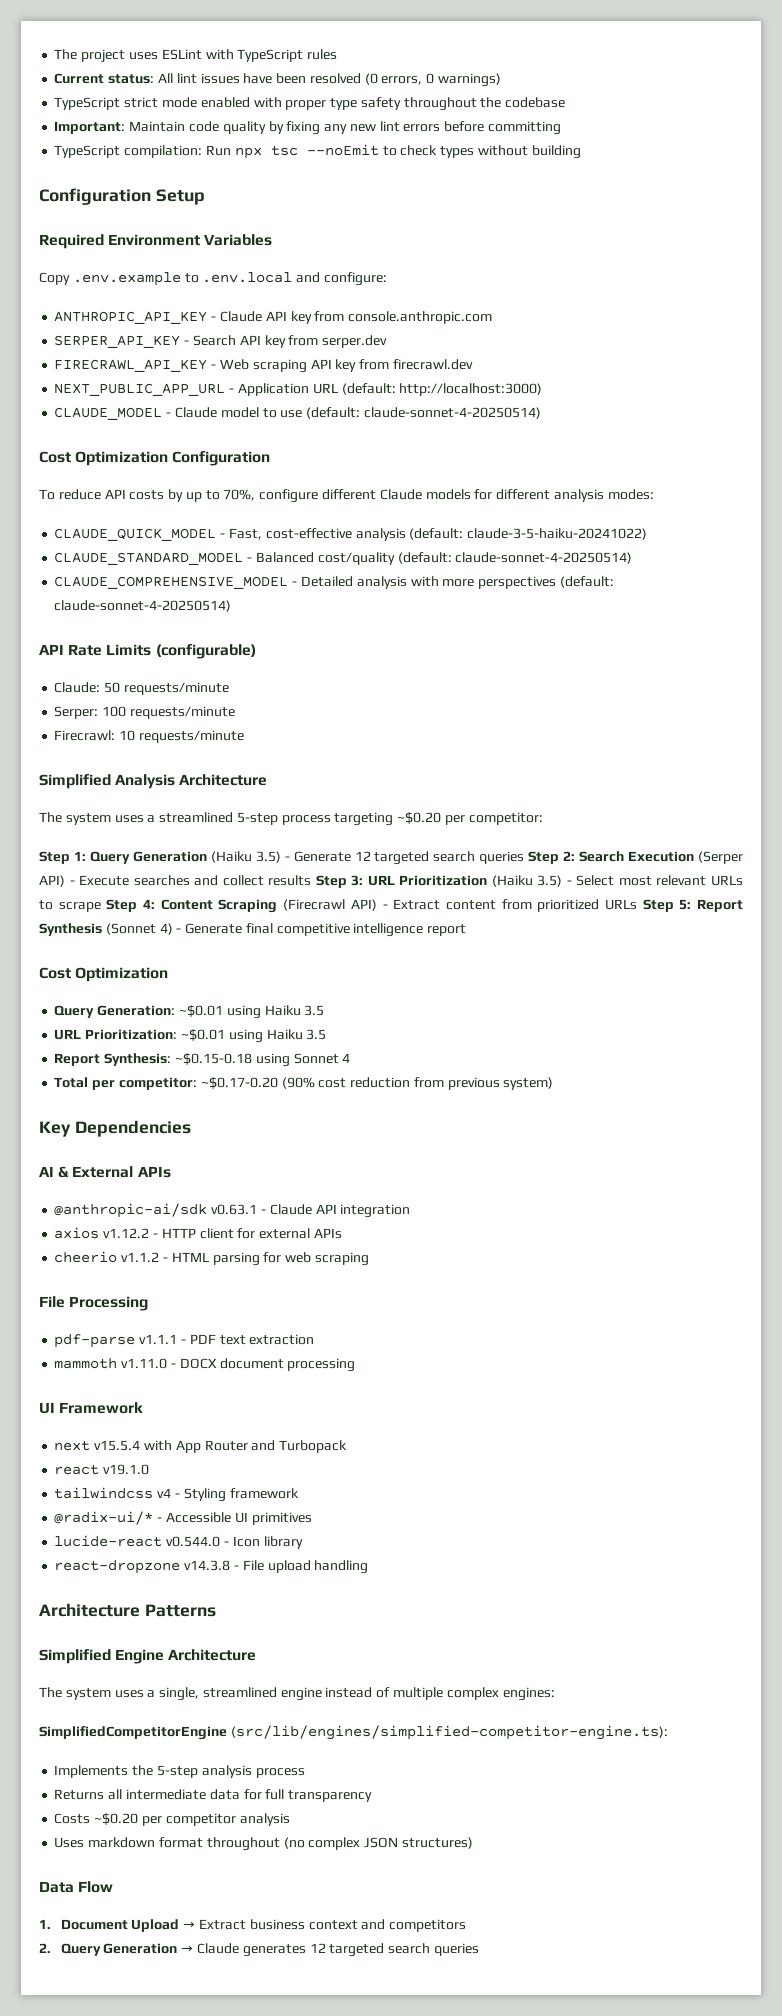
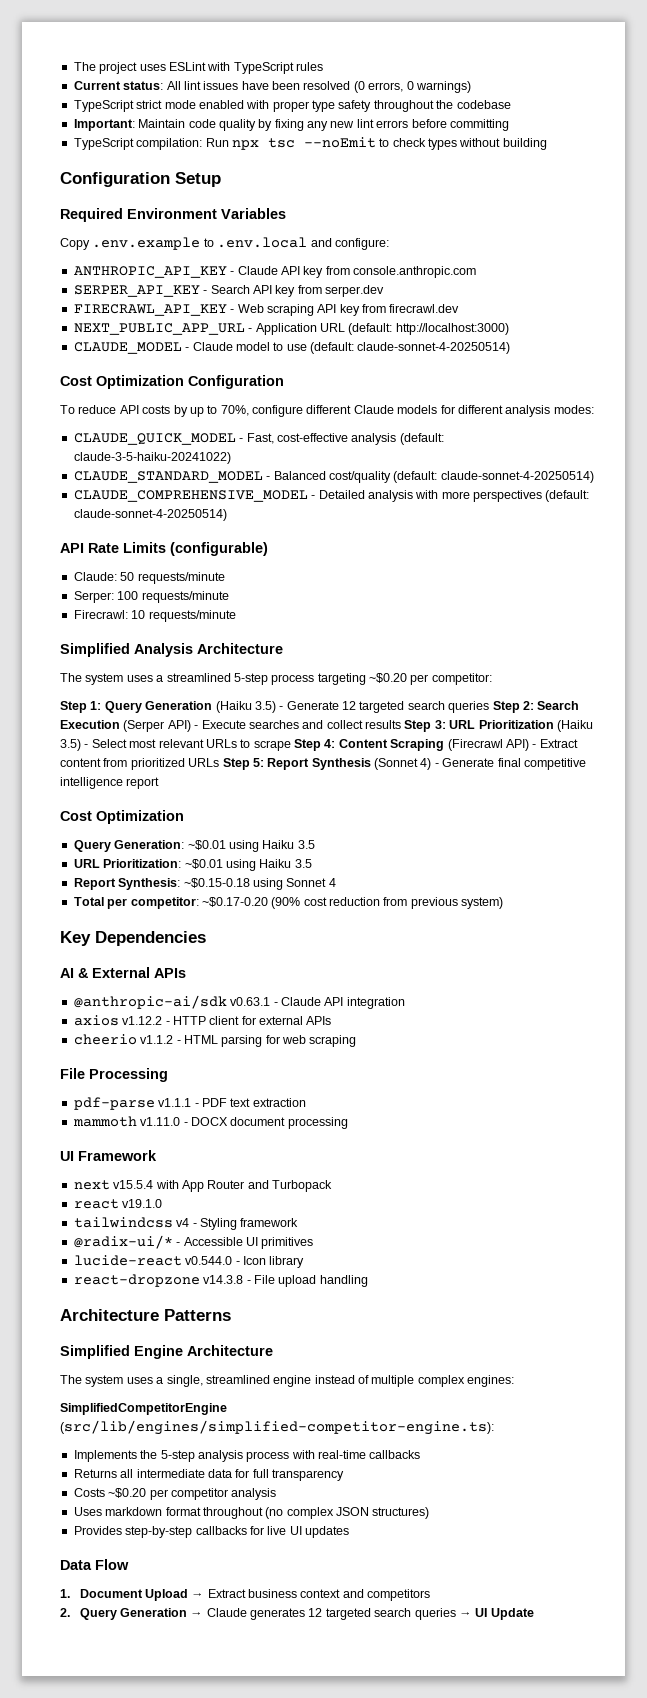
- Implements the 5-step analysis process
+ Implements the 5-step analysis process with real-time callbacks
+ Provides step-by-step callbacks for live UI updates
- 2. Query Generation → Claude generates 12 targeted search queries
+ 2. Query Generation → Claude generates 12 targeted search queries → UI Update

